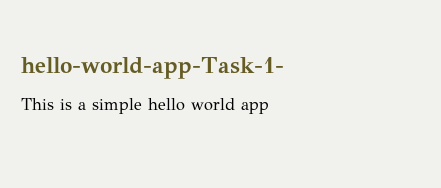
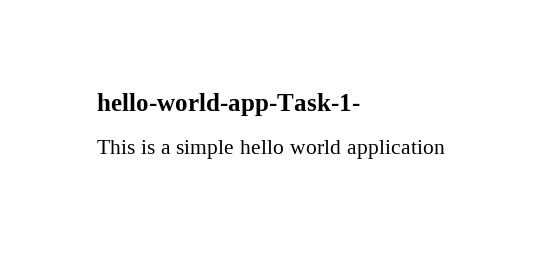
- This is a simple hello world app
+ This is a simple hello world application

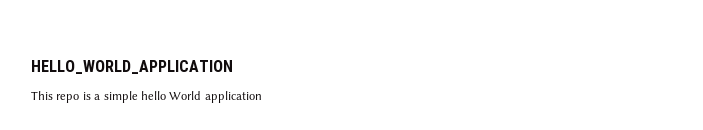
- hello-world-app-Task-1-
+ HELLO_WORLD_APPLICATION
- This is a simple hello world application
+ This repo is a simple hello World application

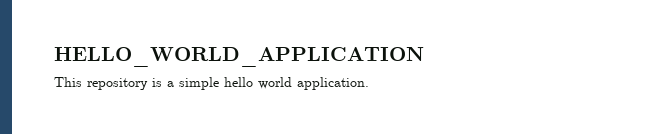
- This repo is a simple hello World application
+ This repository is a simple hello world application.

